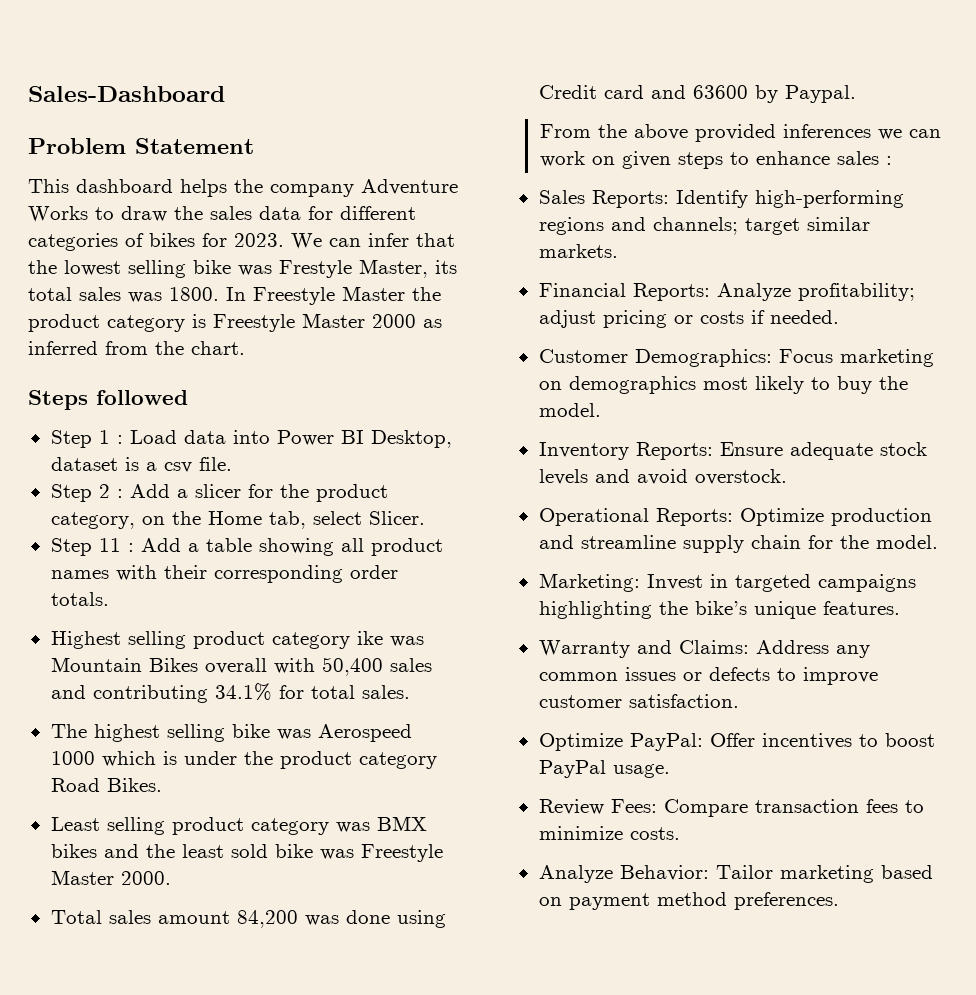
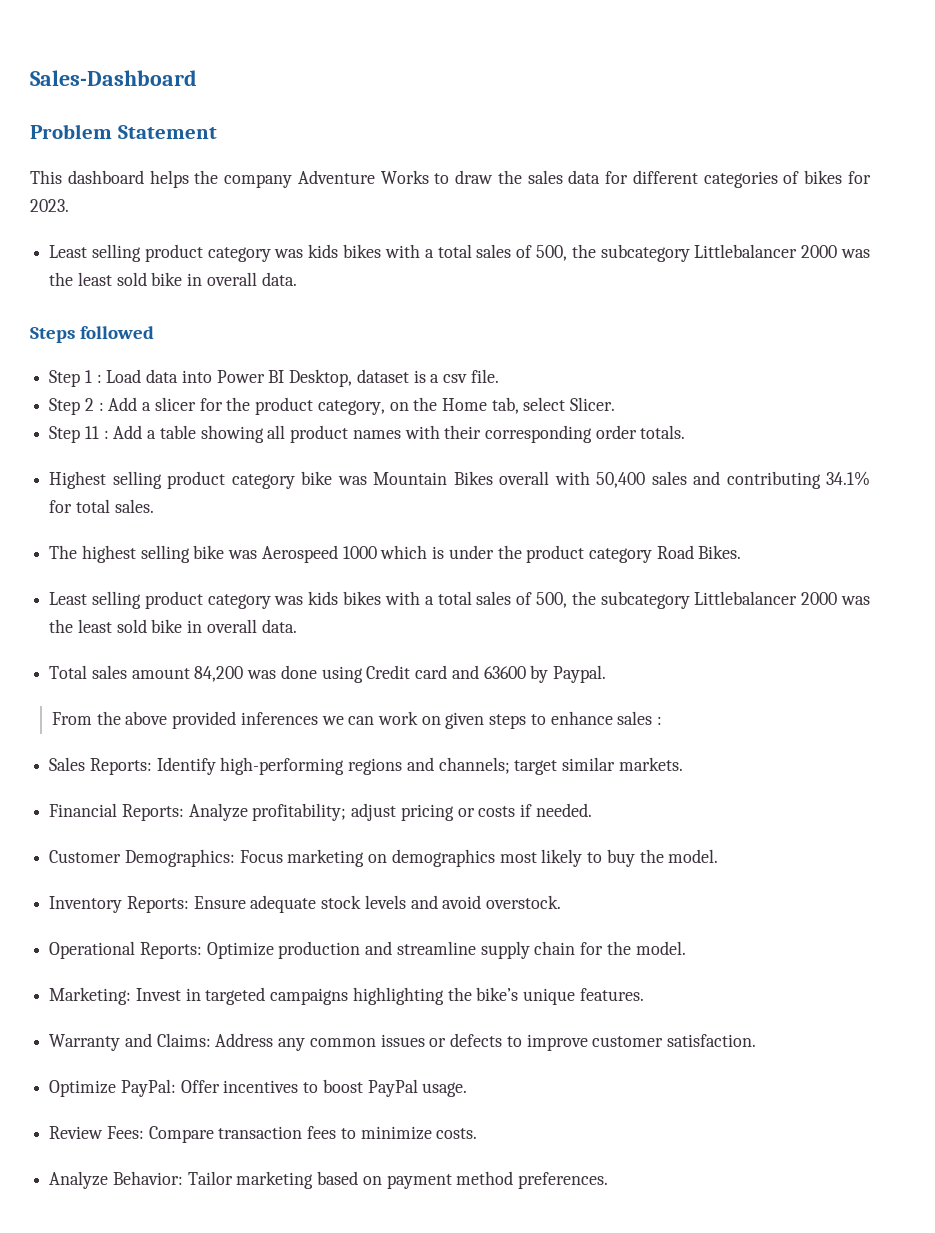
- This dashboard helps the company Adventure Works to draw the sales data for different categories of bikes for 2023. We can infer that the lowest selling bike was Frestyle Master, its total sales was 1800. In Freestyle Master the product category is Freestyle Master 2000 as inferred from the chart.
+ This dashboard helps the company Adventure Works to draw the sales data for different categories of bikes for 2023.
+ Least selling product category was kids bikes with a total sales of 500, the subcategory Littlebalancer 2000 was the least sold bike in overall data.
- Highest selling product category ike was Mountain Bikes overall with 50,400 sales and contributing 34.1% for total sales.
+ Highest selling product category bike was Mountain Bikes overall with 50,400 sales and contributing 34.1% for total sales.
  The highest selling bike was Aerospeed 1000 which is under the product category Road Bikes.
- Least selling product category was BMX bikes and the least sold bike was Freestyle Master 2000.
+ Least selling product category was kids bikes with a total sales of 500, the subcategory Littlebalancer 2000 was the least sold bike in overall data.

